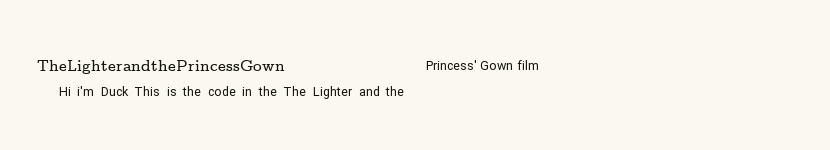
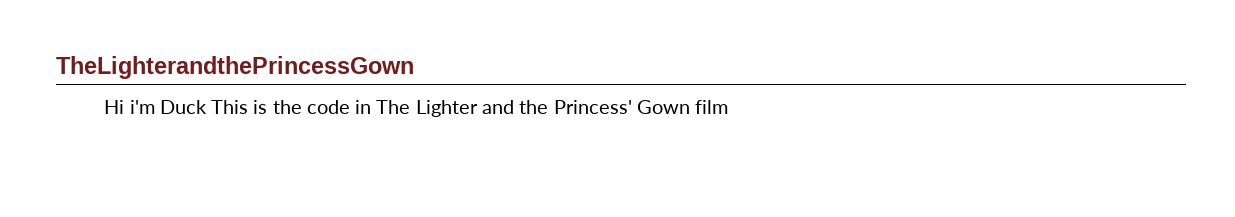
- Hi i'm Duck This is the code in the The Lighter and the Princess' Gown film
+ Hi i'm Duck This is the code in The Lighter and the Princess' Gown film

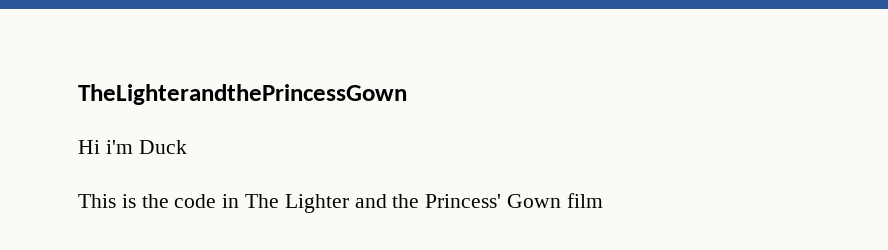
- Hi i'm Duck This is the code in The Lighter and the Princess' Gown film
+ Hi i'm Duck
+ This is the code in The Lighter and the Princess' Gown film

